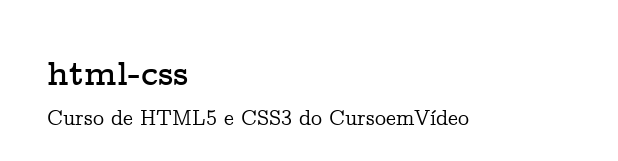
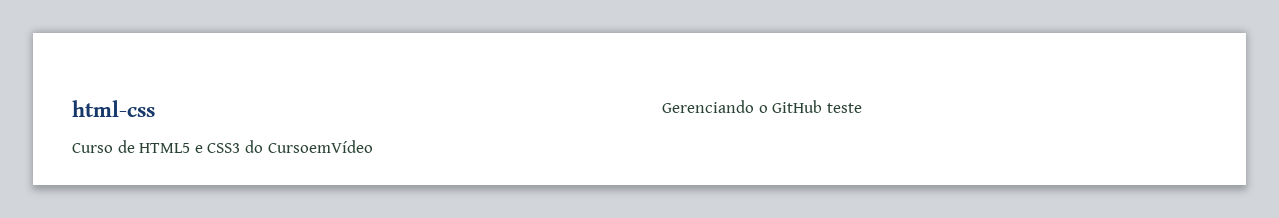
+ Gerenciando o GitHub teste

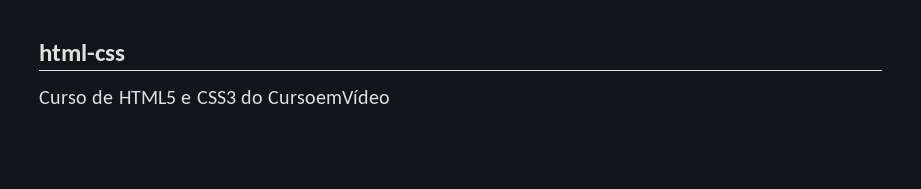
- Gerenciando o GitHub teste

